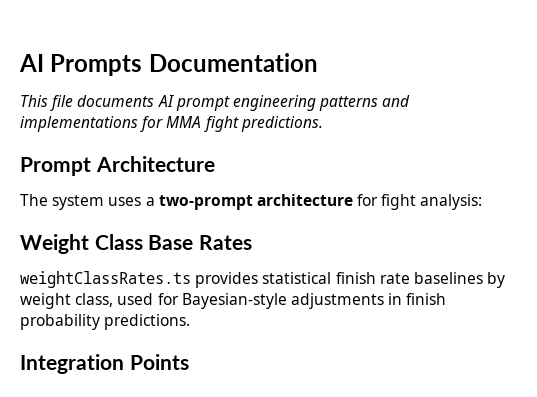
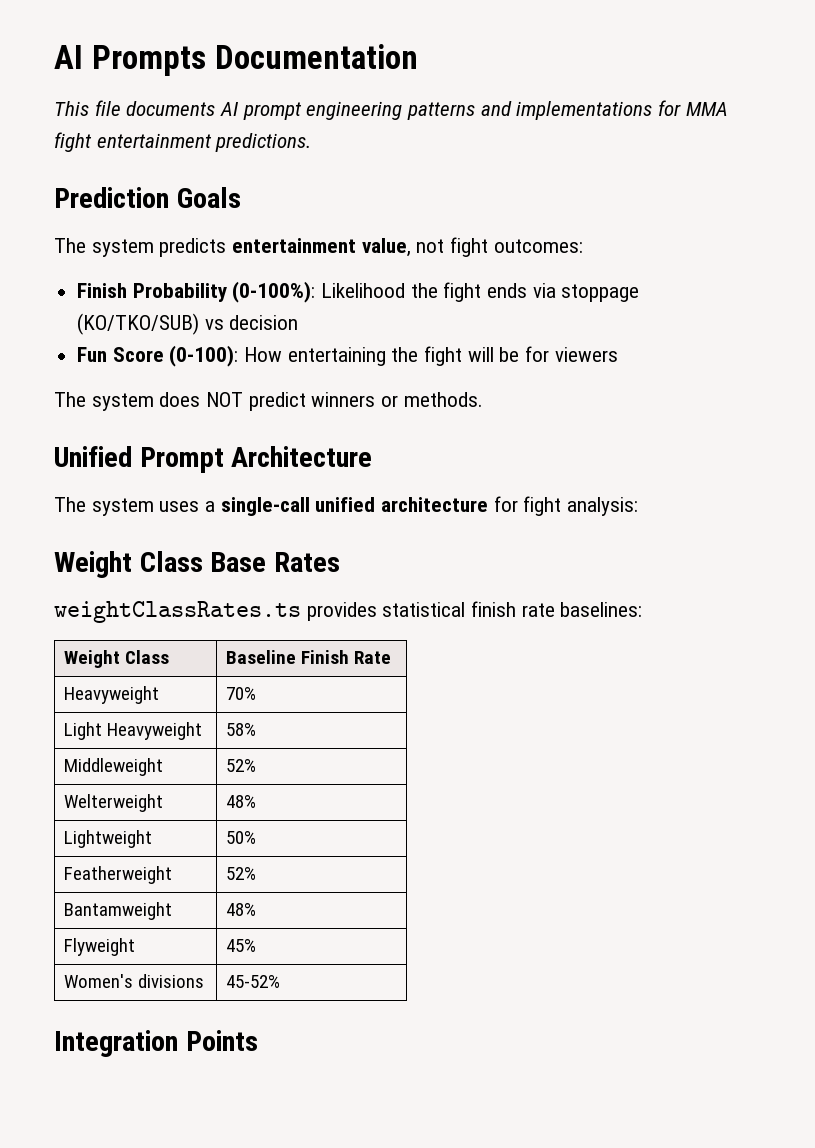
- This file documents AI prompt engineering patterns and implementations for MMA fight predictions.
- Prompt Architecture
+ This file documents AI prompt engineering patterns and implementations for MMA fight entertainment predictions.
+ Prediction Goals
+ The system predicts entertainment value, not fight outcomes:
+ Finish Probability (0-100%): Likelihood the fight ends via stoppage (KO/TKO/SUB) vs decision
+ Fun Score (0-100): How entertaining the fight will be for viewers
+ The system does NOT predict winners or methods.
+ Unified Prompt Architecture
- The system uses a two-prompt architecture for fight analysis:
+ The system uses a single-call unified architecture for fight analysis:
- weightClassRates.ts provides statistical finish rate baselines by weight class, used for Bayesian-style adjustments in finish probability predictions.
+ weightClassRates.ts provides statistical finish rate baselines:
+ Weight Class | Baseline Finish Rate
+ Heavyweight | 70%
+ Light Heavyweight | 58%
+ Middleweight | 52%
+ Welterweight | 48%
+ Lightweight | 50%
+ Featherweight | 52%
+ Bantamweight | 48%
+ Flyweight | 45%
+ Women's divisions | 45-52%

